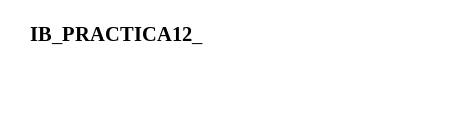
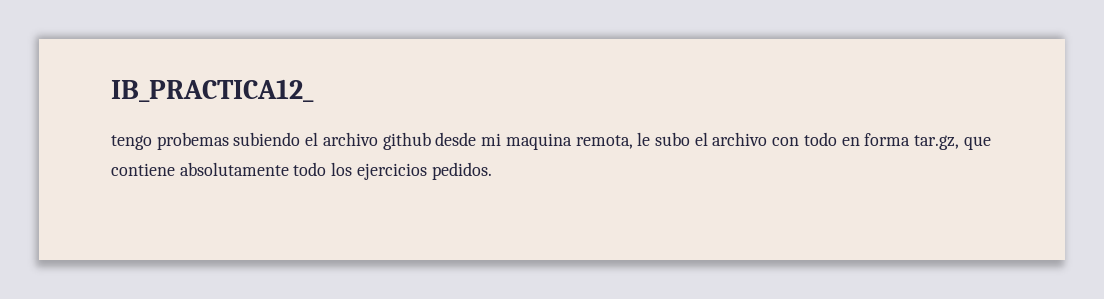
+ tengo probemas subiendo el archivo github desde mi maquina remota, le subo el archivo con todo en forma tar.gz, que contiene absolutamente todo los ejercicios pedidos.

